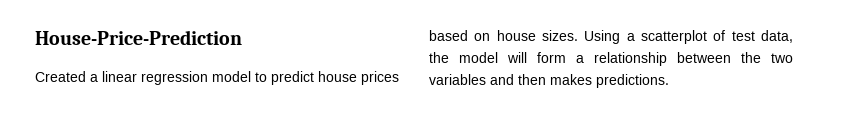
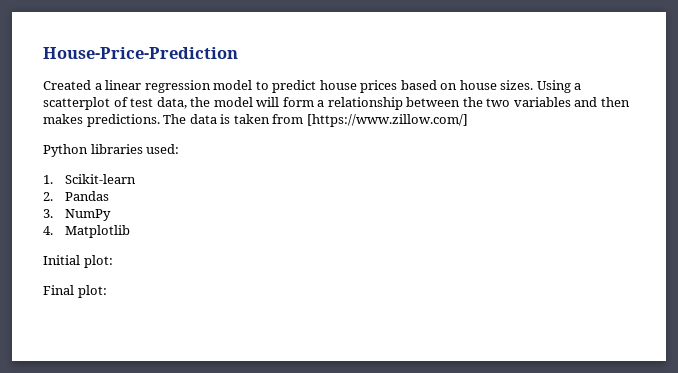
+ The data is taken from [https://www.zillow.com/]
+ Python libraries used:
+ 1. Scikit-learn
+ 2. Pandas
+ 3. NumPy
+ 4. Matplotlib
+ Initial plot:
+ Final plot:

